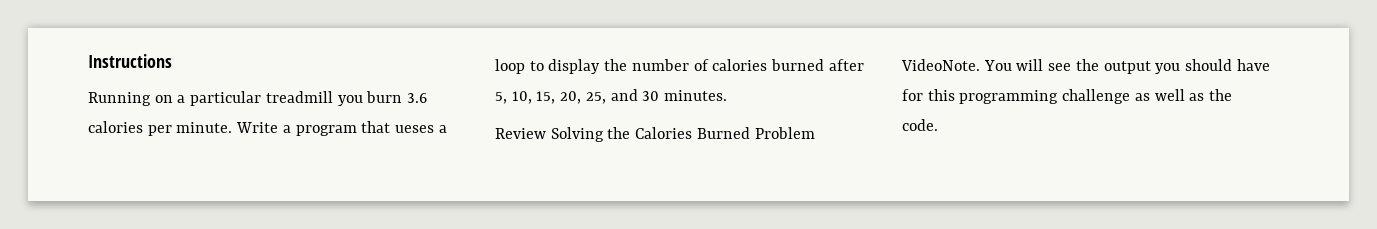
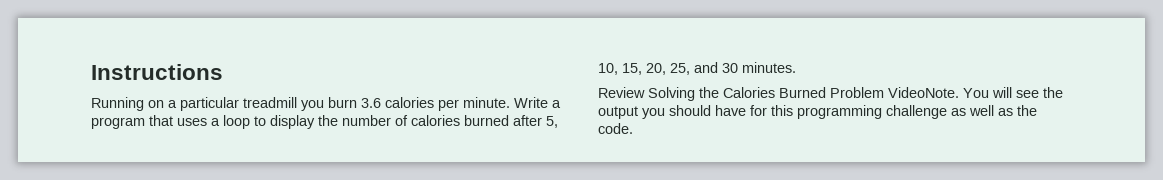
- Write a program that ueses a loop to display the number of calories burned after 5, 10, 15, 20, 25, and 30 minutes.
+ Write a program that uses a loop to display the number of calories burned after 5, 10, 15, 20, 25, and 30 minutes.

